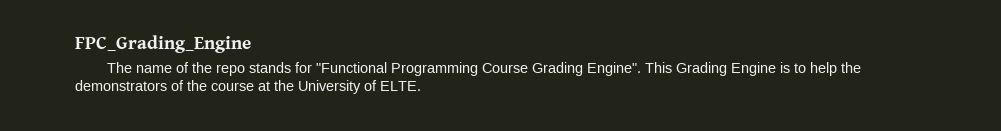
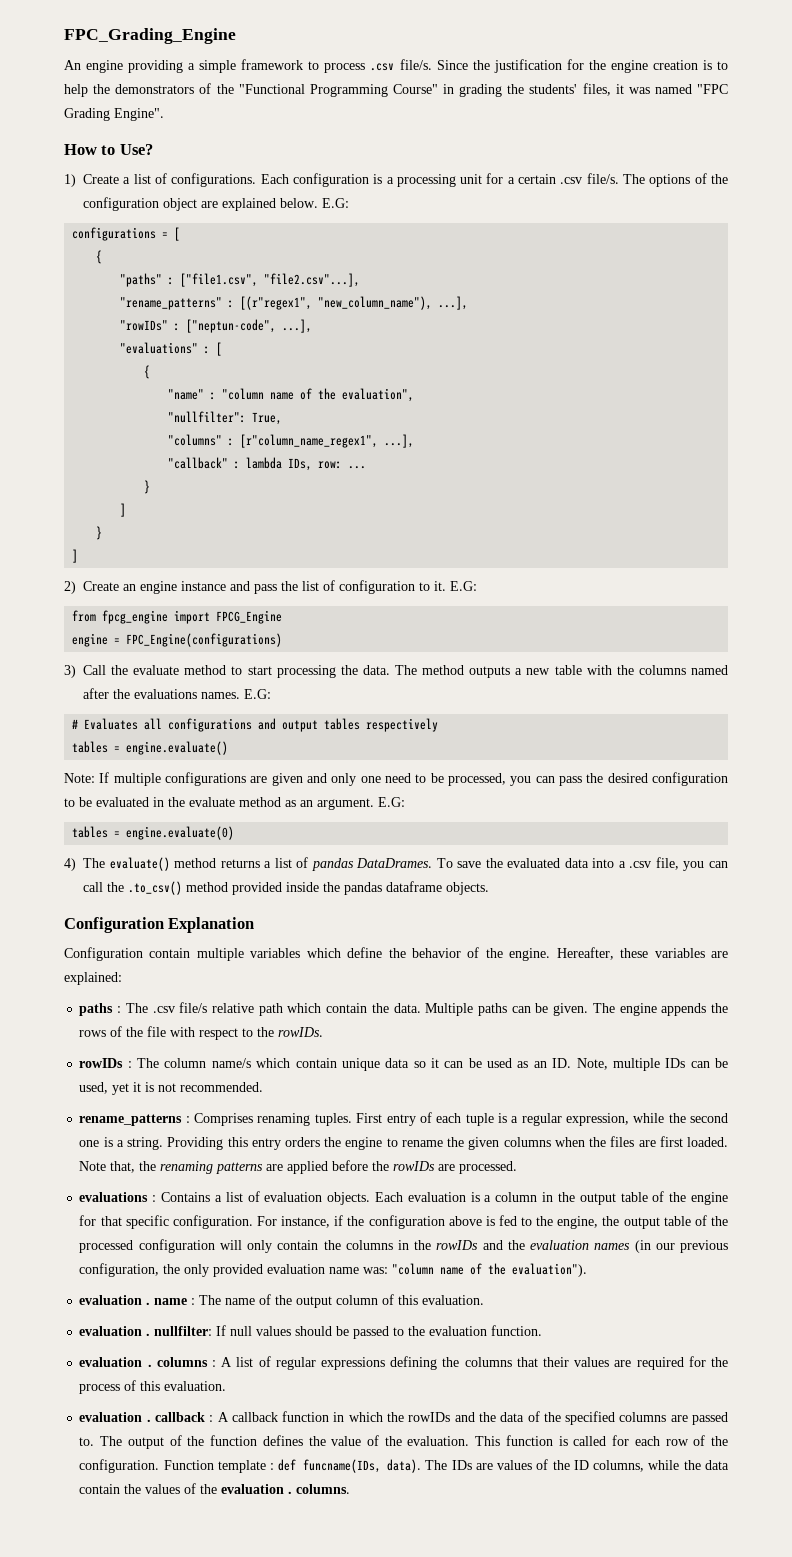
- The name of the repo stands for "Functional Programming Course Grading Engine". This Grading Engine is to help the demonstrators of the course at the University of ELTE.
+ An engine providing a simple framework to process .csv file/s. Since the justification for the engine creation is to help the demonstrators of the "Functional Programming Course" in grading the students' files, it was named "FPC Grading Engine".
+ How to Use?
+ 1) Create a list of configurations. Each configuration is a processing unit for a certain .csv file/s. The options of the configuration object are explained below. E.G:
+ configurations = [
+ {
+ "paths" : ["file1.csv", "file2.csv"...],
+ "rename_patterns" : [(r"regex1", "new_column_name"), ...],
+ "rowIDs" : ["neptun-code", ...],
+ "evaluations" : [
+ {
+ "name" : "column name of the evaluation",
+ "nullfilter": True,
+ "columns" : [r"column_name_regex1", ...],
+ "callback" : lambda IDs, row: ...
+ }
+ ]
+ }
+ ]
+ 2) Create an engine instance and pass the list of configuration to it. E.G:
+ from fpcg_engine import FPCG_Engine
+ engine = FPC_Engine(configurations)
+ 3) Call the evaluate method to start processing the data. The method outputs a new table with the columns named after the evaluations names. E.G:
+ # Evaluates all configurations and output tables respectively
+ tables = engine.evaluate()
+ Note: If multiple configurations are given and only one need to be processed, you can pass the desired configuration to be evaluated in the evaluate method as an argument. E.G:
+ tables = engine.evaluate(0)
+ 4) The evaluate() method returns a list of pandas DataDrames. To save the evaluated data into a .csv file, you can call the .to_csv() method provided inside the pandas dataframe objects.
+ Configuration Explanation
+ Configuration contain multiple variables which define the behavior of the engine. Hereafter, these variables are explained:
+ paths : The .csv file/s relative path which contain the data. Multiple paths can be given. The engine appends the rows of the file with respect to the rowIDs.
+ rowIDs : The column name/s which contain unique data so it can be used as an ID. Note, multiple IDs can be used, yet it is not recommended.
+ rename_patterns : Comprises renaming tuples. First entry of each tuple is a regular expression, while the second one is a string. Providing this entry orders the engine to rename the given columns when the files are first loaded. Note that, the renaming patterns are applied before the rowIDs are processed.
+ evaluations : Contains a list of evaluation objects. Each evaluation is a column in the output table of the engine for that specific configuration. For instance, if the configuration above is fed to the engine, the output table of the processed configuration will only contain the columns in the rowIDs and the evaluation names (in our previous configuration, the only provided evaluation name was: "column name of the evaluation").
+ evaluation . name : The name of the output column of this evaluation.
+ evaluation . nullfilter: If null values should be passed to the evaluation function.
+ evaluation . columns : A list of regular expressions defining the columns that their values are required for the process of this evaluation.
+ evaluation . callback : A callback function in which the rowIDs and the data of the specified columns are passed to. The output of the function defines the value of the evaluation. This function is called for each row of the configuration. Function template : def funcname(IDs, data). The IDs are values of the ID columns, while the data contain the values of the evaluation . columns.

